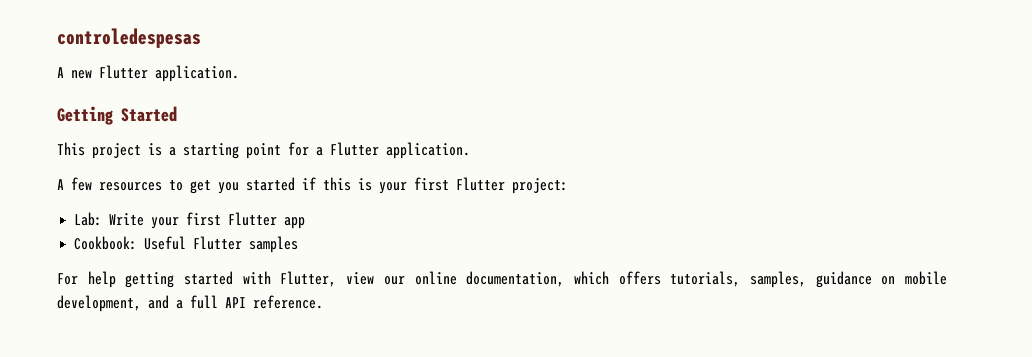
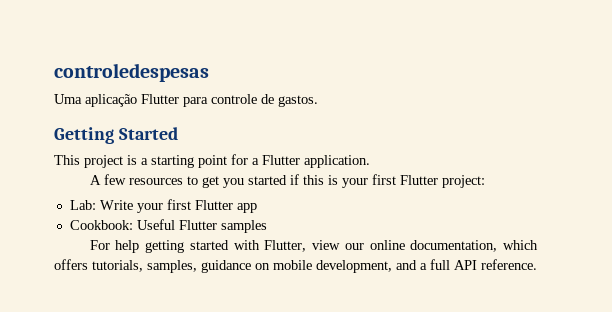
- A new Flutter application.
+ Uma aplicação Flutter para controle de gastos.

